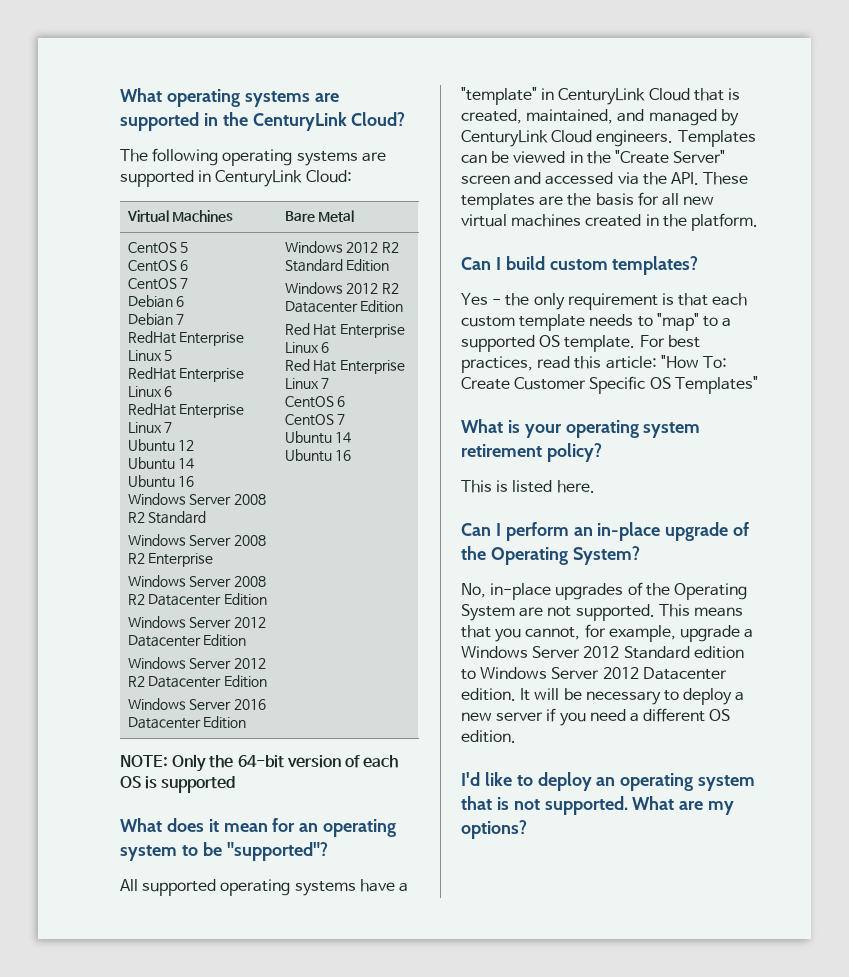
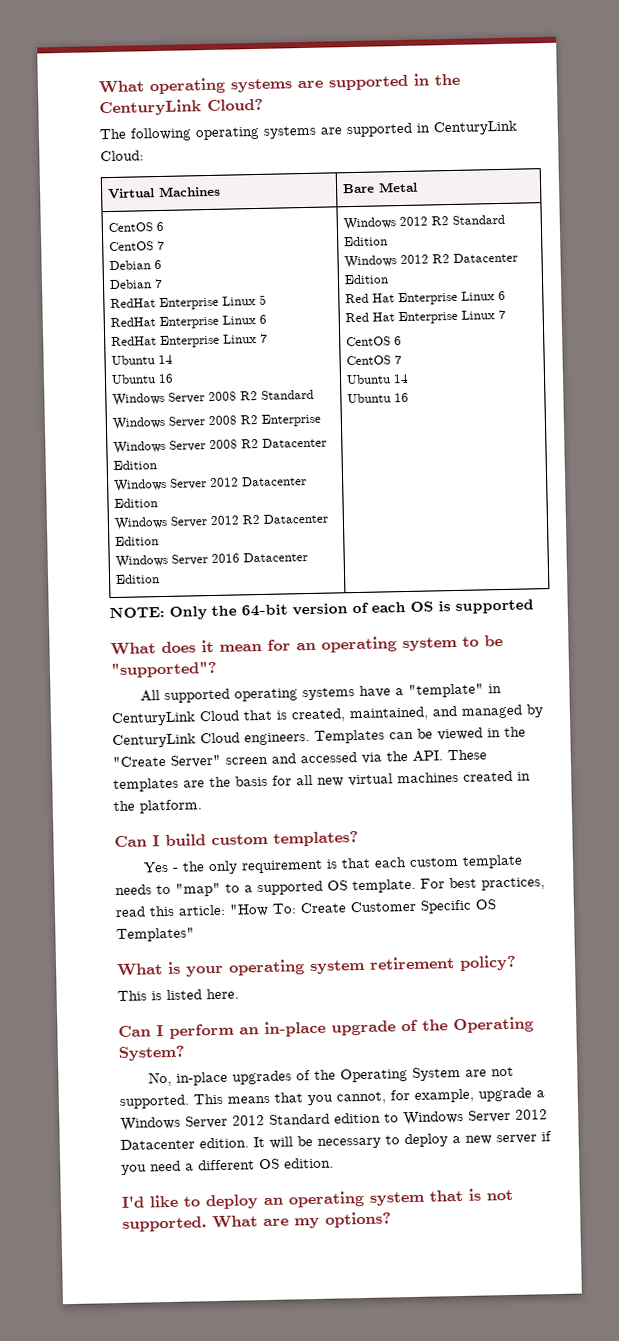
  Virtual Machines | Bare Metal
- CentOS 5
- Ubuntu 12

